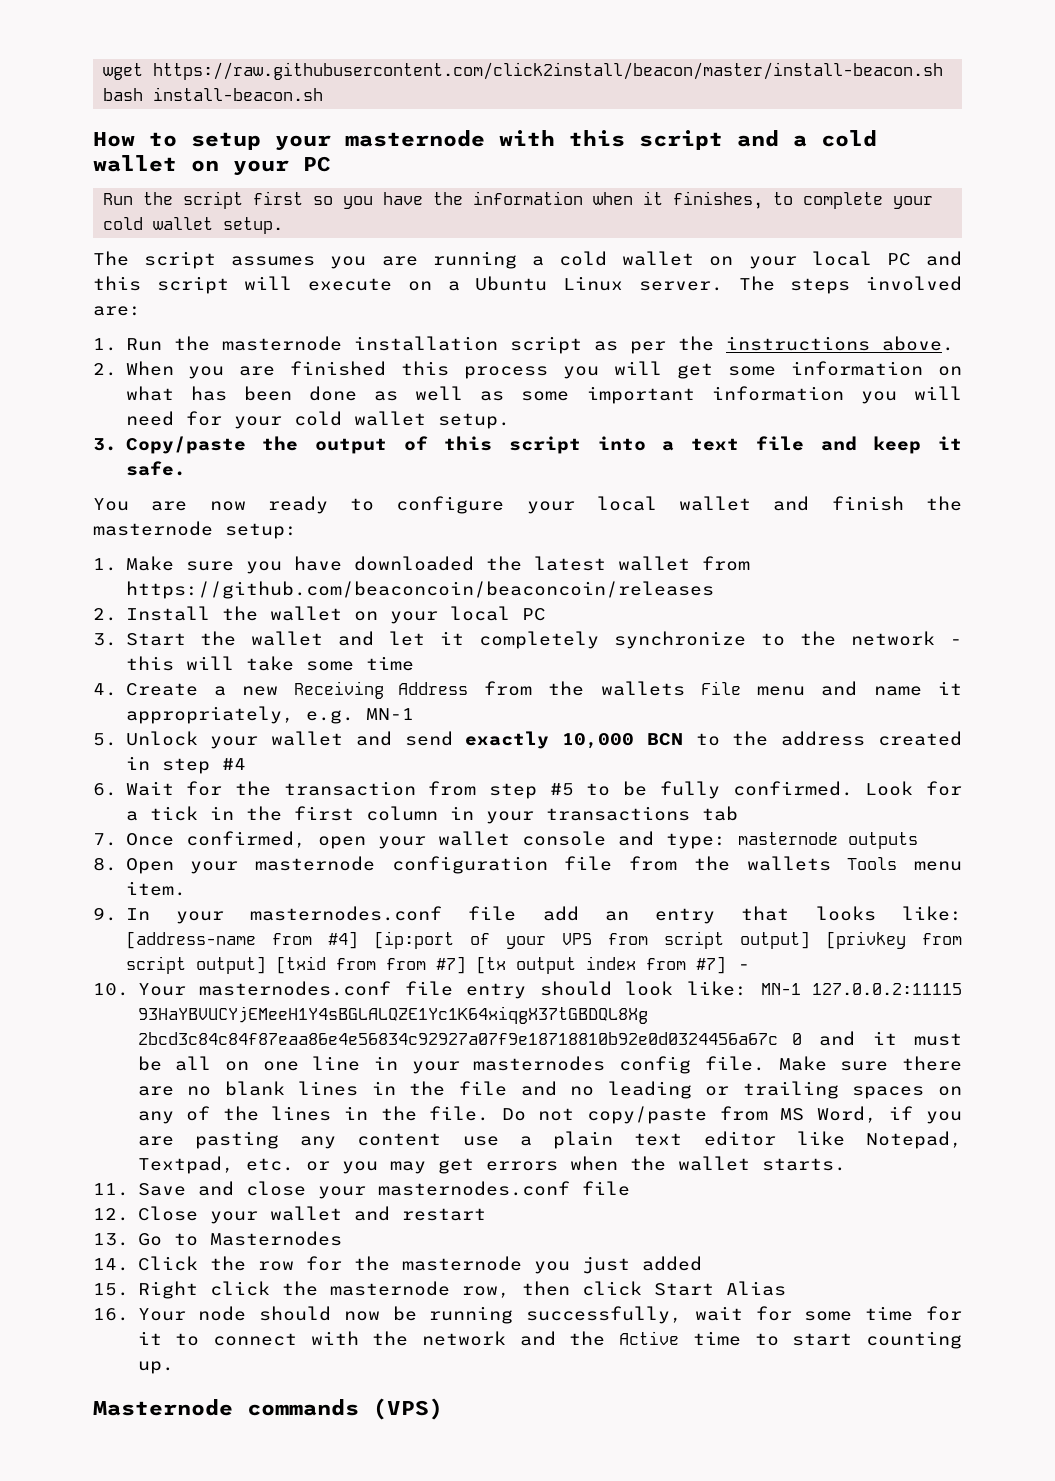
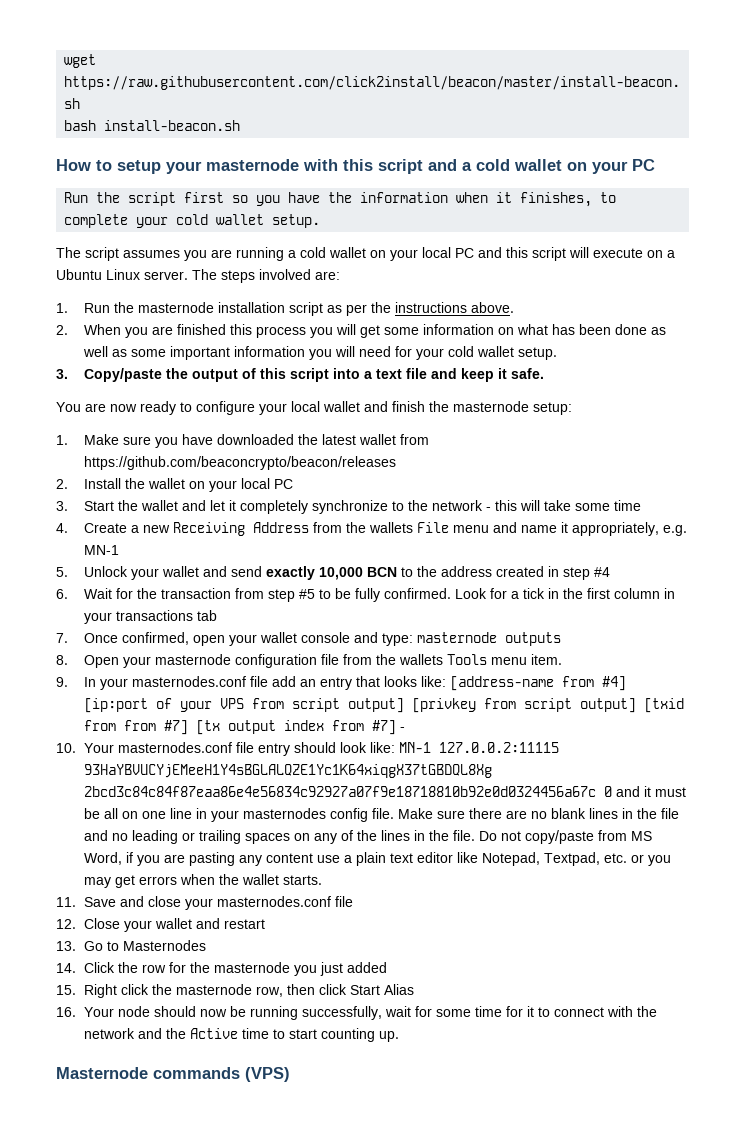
- 1. Make sure you have downloaded the latest wallet from https://github.com/beaconcoin/beaconcoin/releases
+ 1. Make sure you have downloaded the latest wallet from https://github.com/beaconcrypto/beacon/releases

